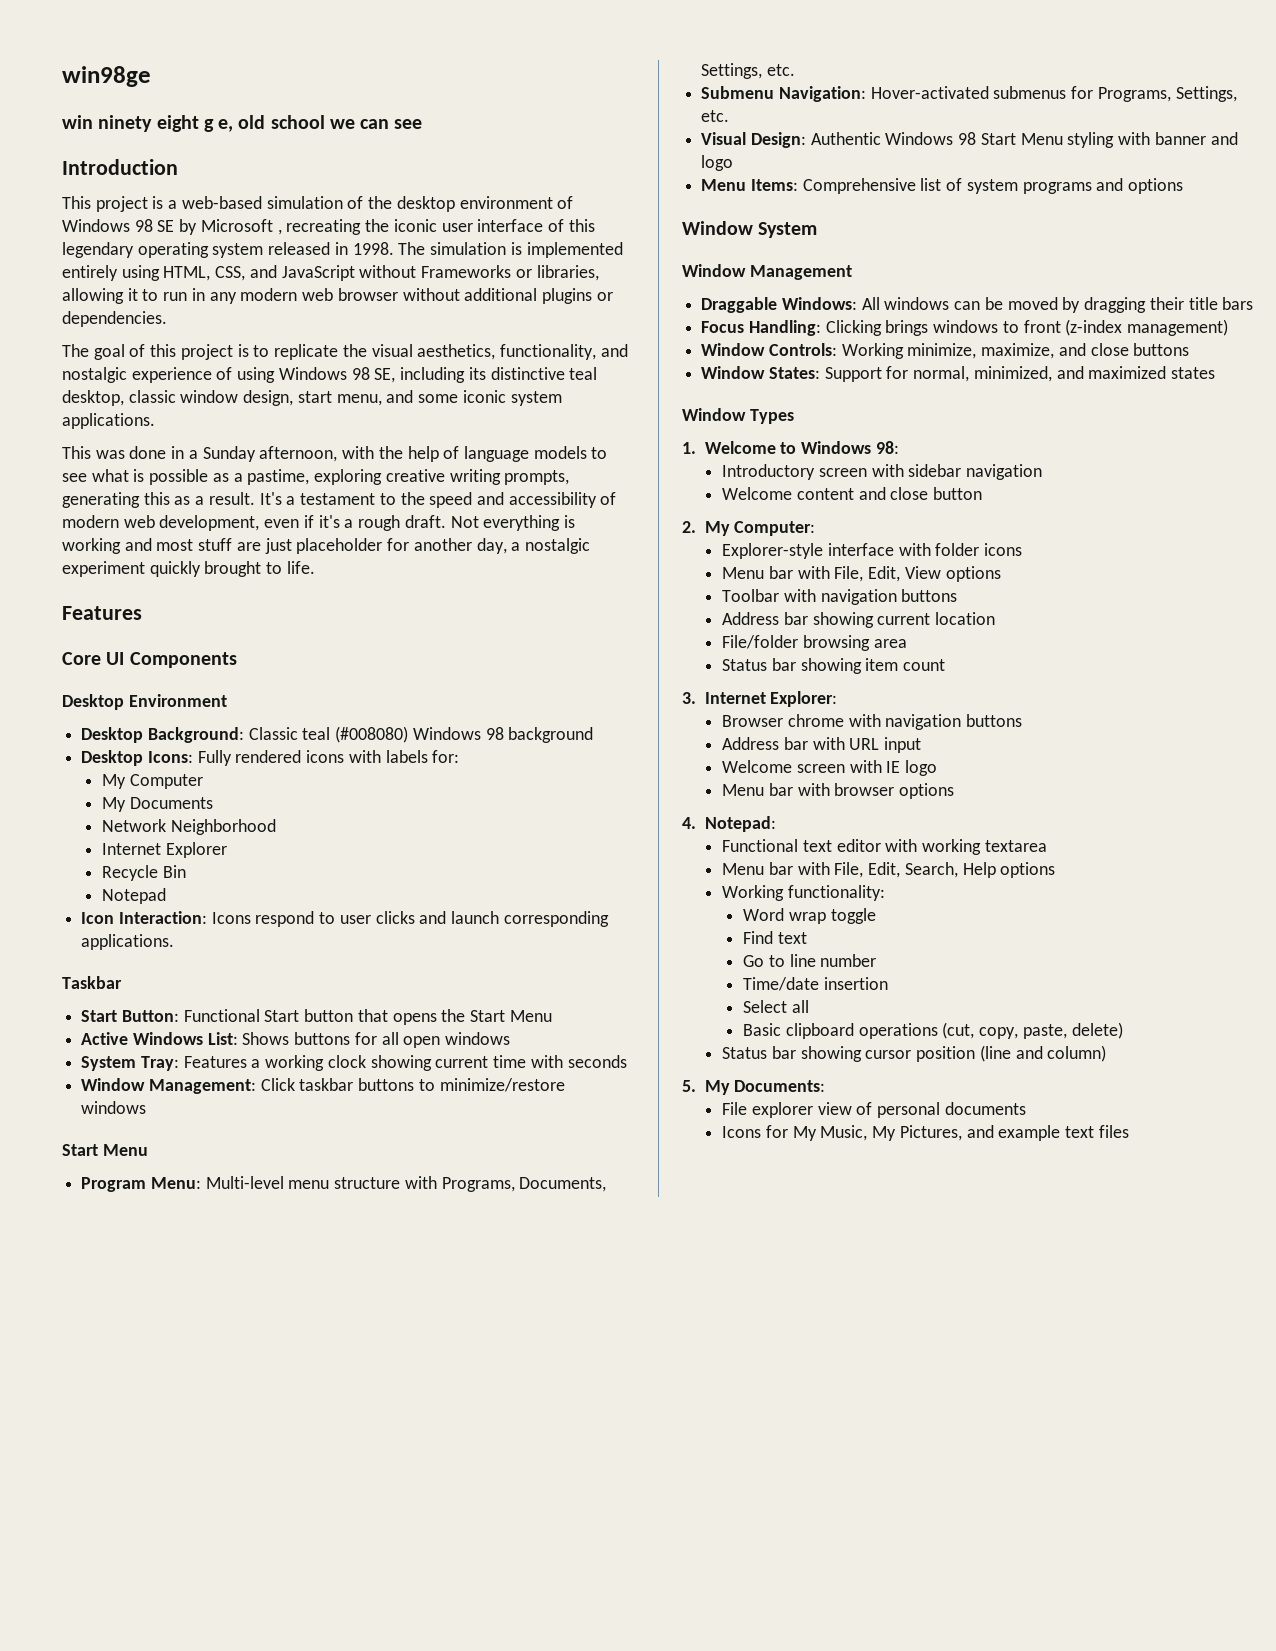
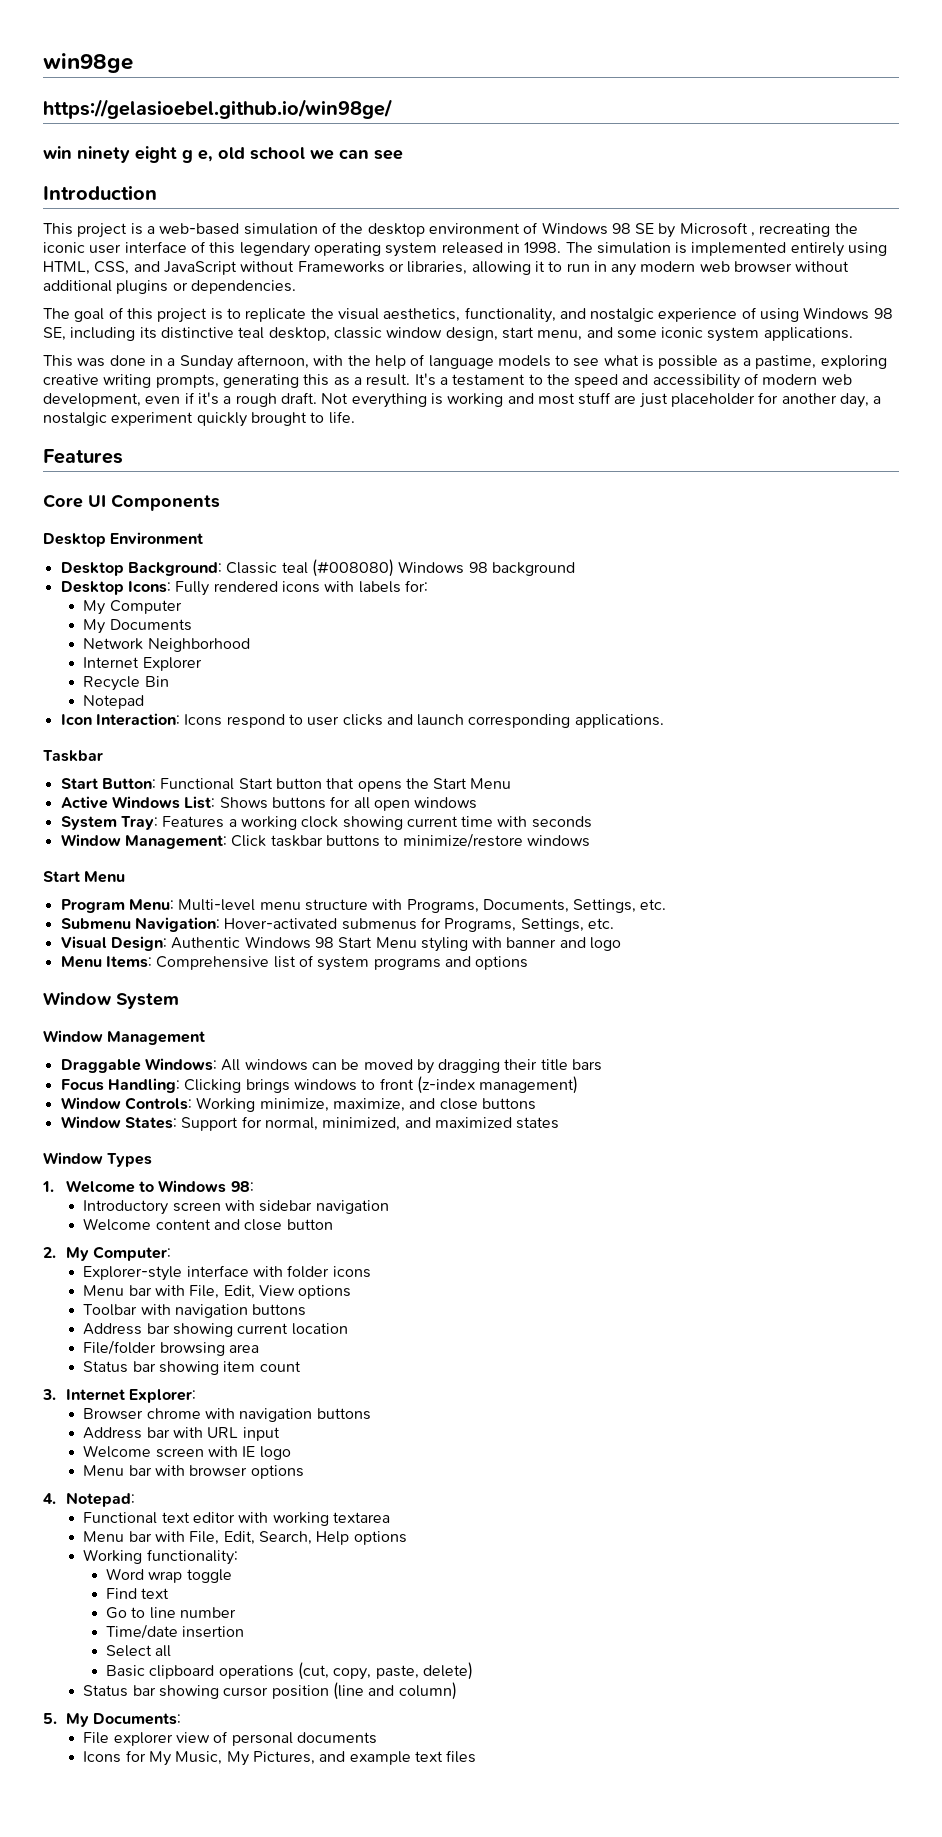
+ https://gelasioebel.github.io/win98ge/

